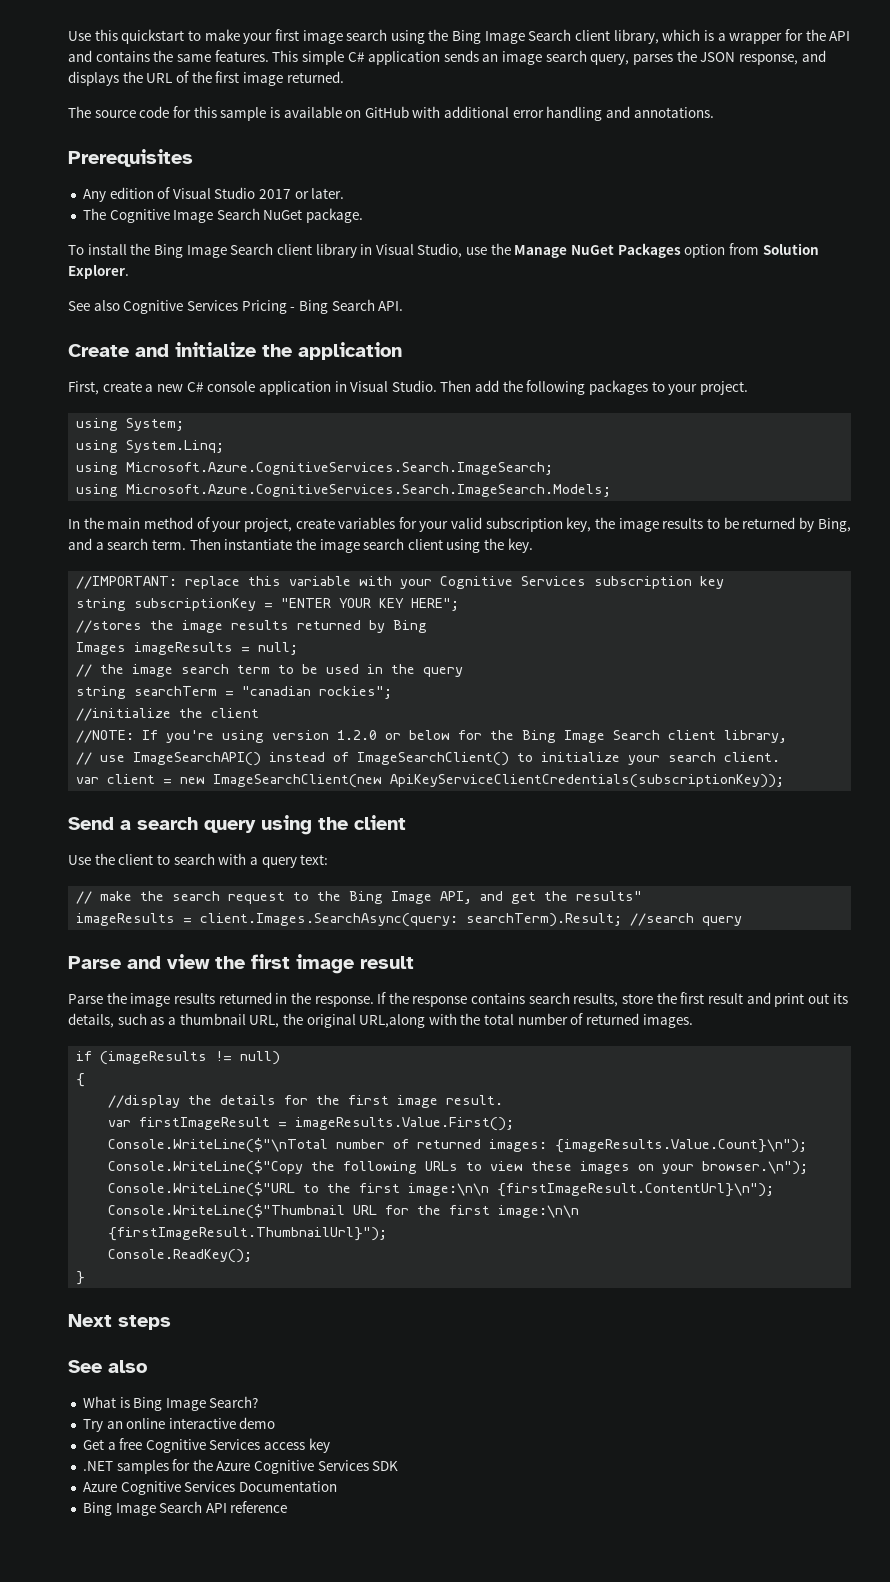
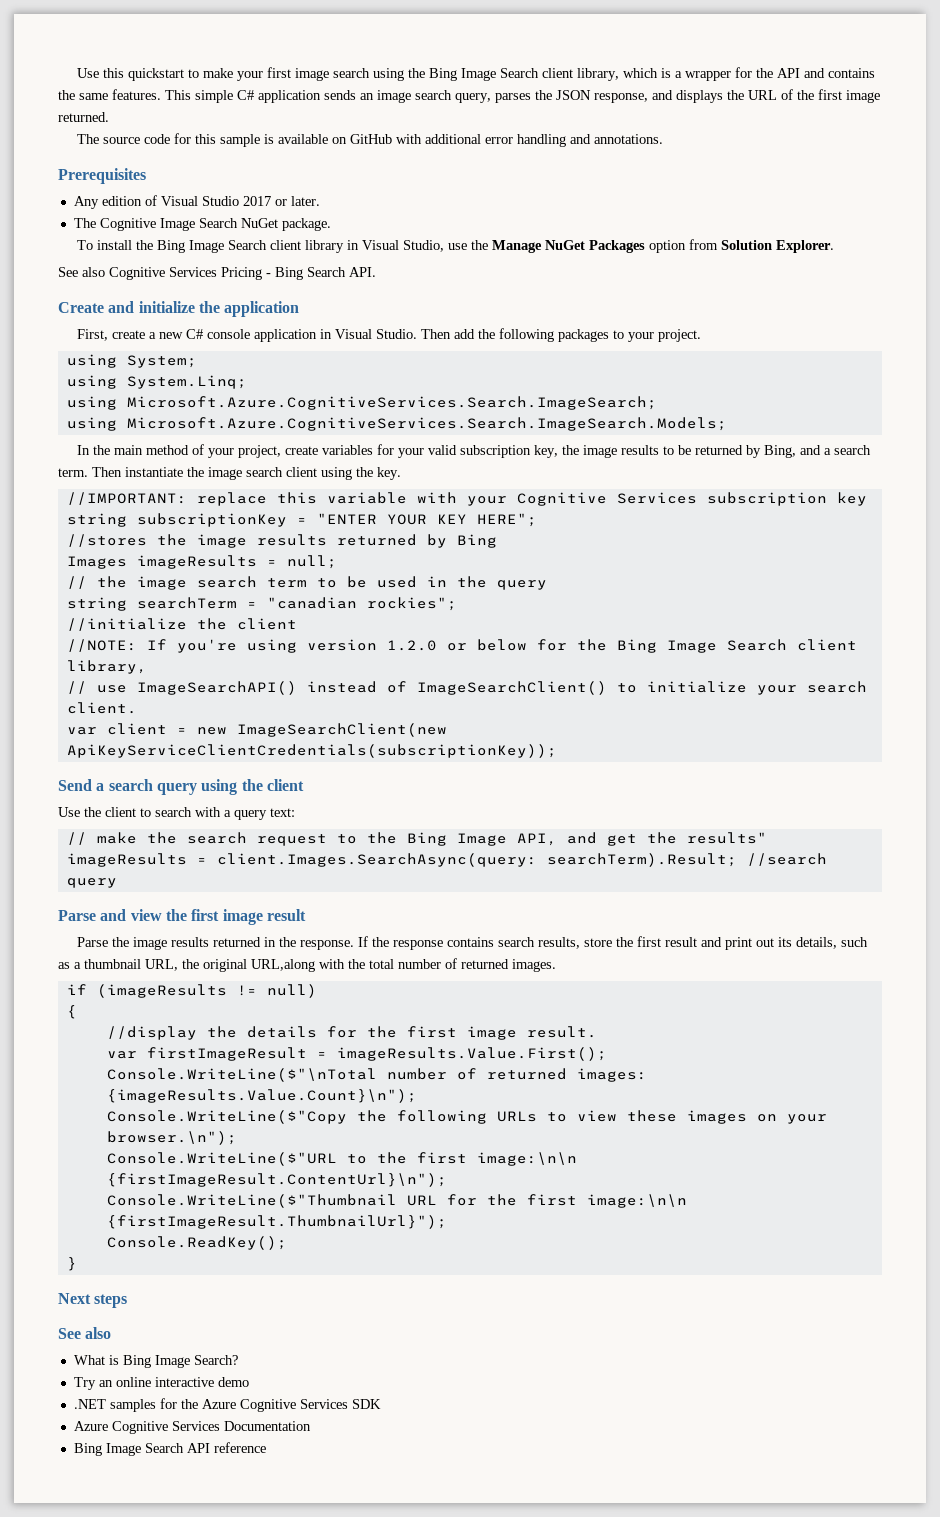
- Get a free Cognitive Services access key

